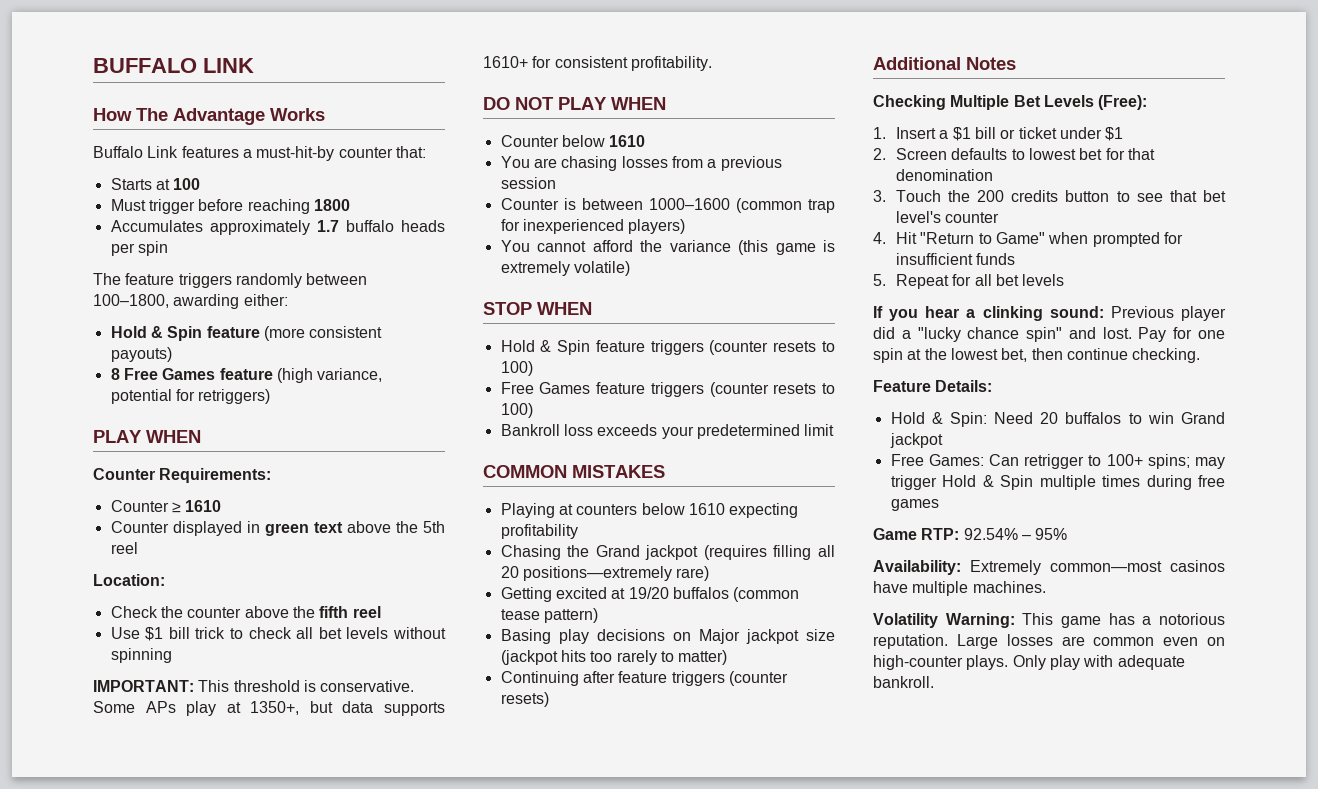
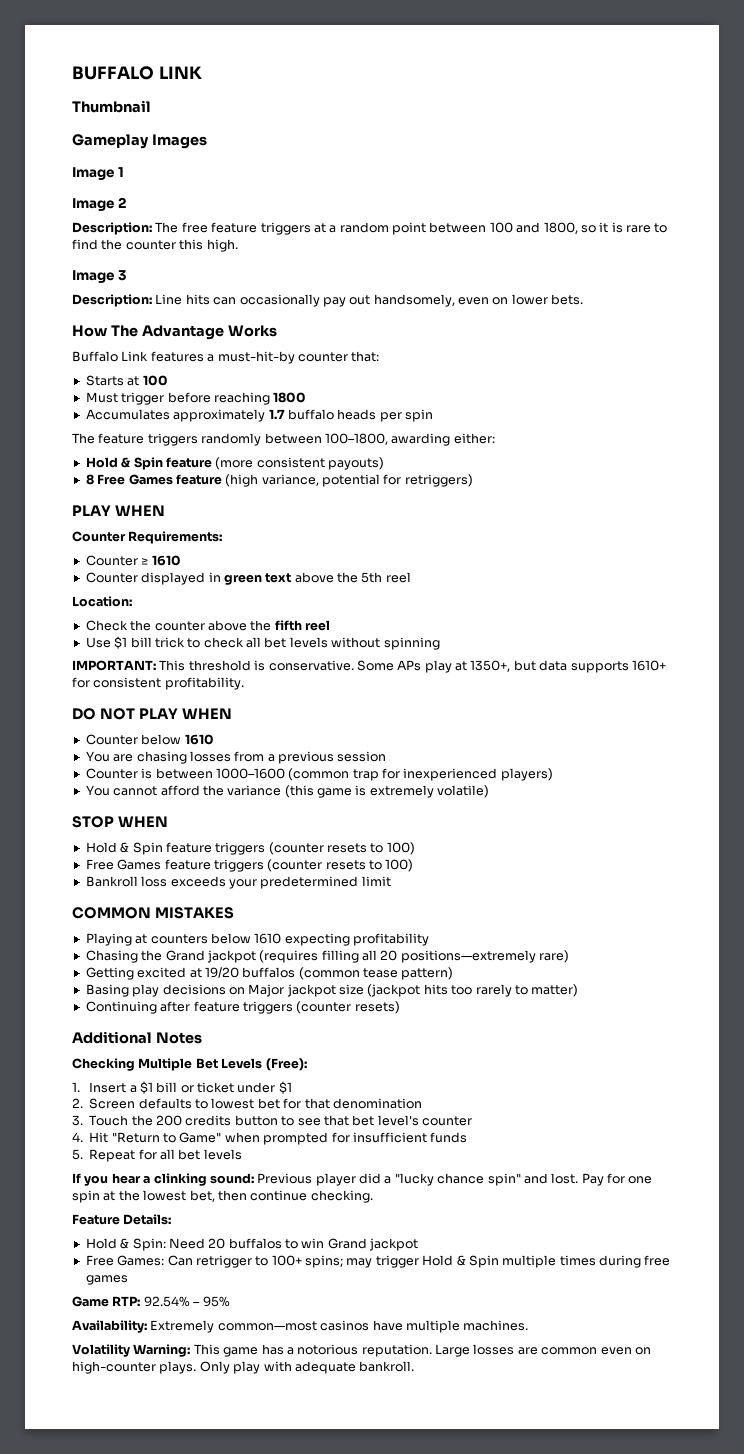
+ Thumbnail
+ Gameplay Images
+ Image 1
+ Image 2
+ Description: The free feature triggers at a random point between 100 and 1800, so it is rare to find the counter this high.
+ Image 3
+ Description: Line hits can occasionally pay out handsomely, even on lower bets.

